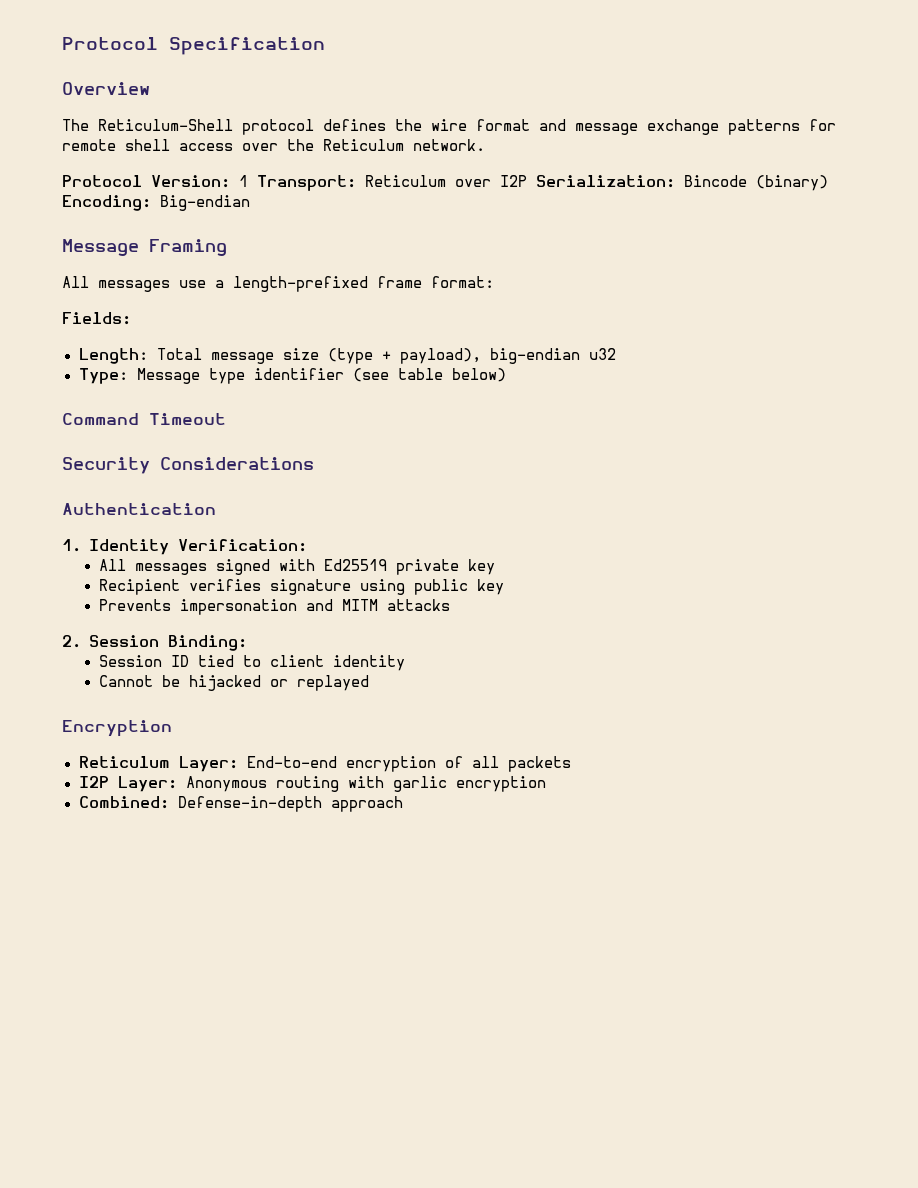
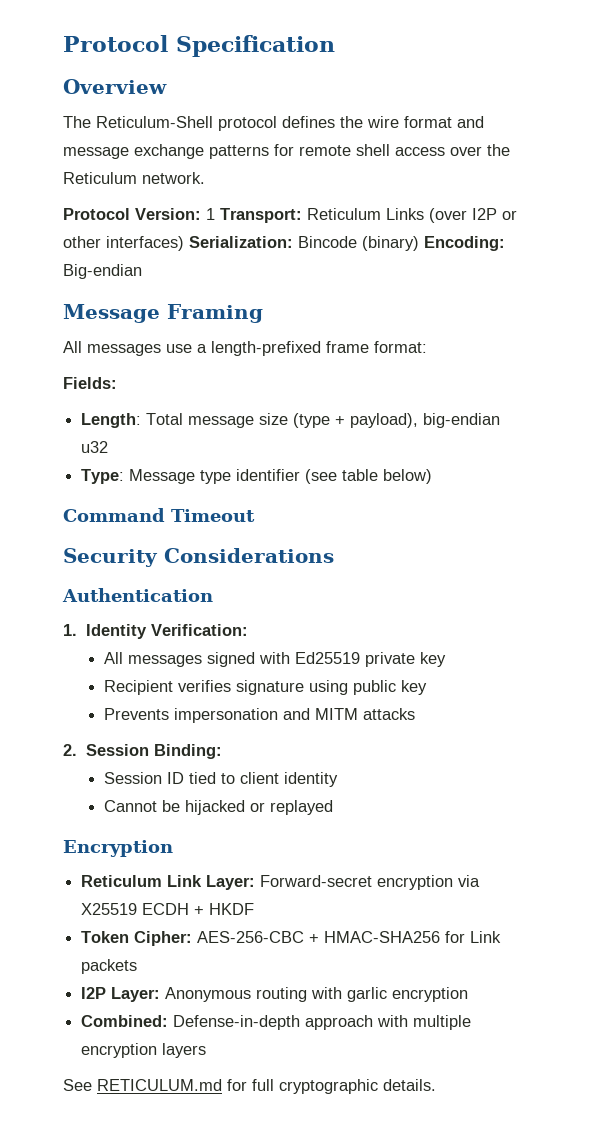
- Protocol Version: 1 Transport: Reticulum over I2P Serialization: Bincode (binary) Encoding: Big-endian
+ Protocol Version: 1 Transport: Reticulum Links (over I2P or other interfaces) Serialization: Bincode (binary) Encoding: Big-endian
- Reticulum Layer: End-to-end encryption of all packets
+ Reticulum Link Layer: Forward-secret encryption via X25519 ECDH + HKDF
+ Token Cipher: AES-256-CBC + HMAC-SHA256 for Link packets
- Combined: Defense-in-depth approach
+ Combined: Defense-in-depth approach with multiple encryption layers
+ See RETICULUM.md for full cryptographic details.

